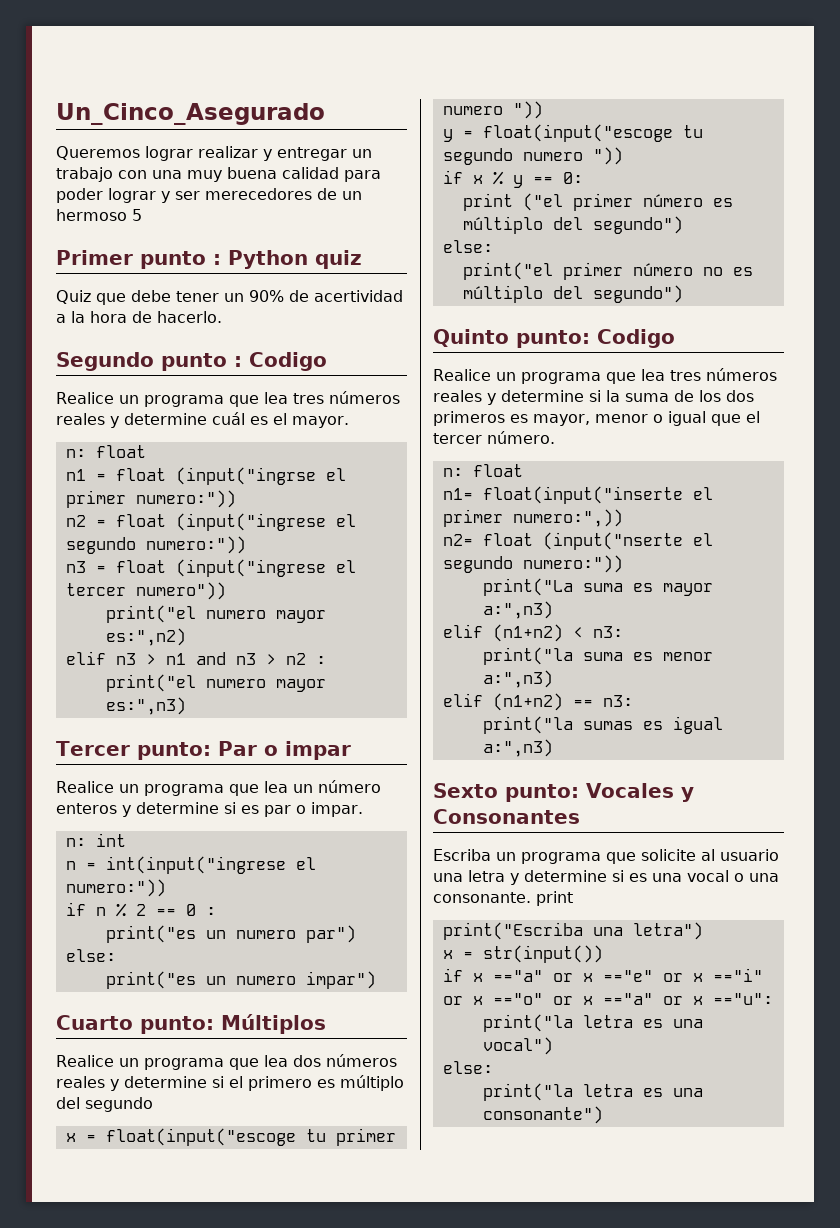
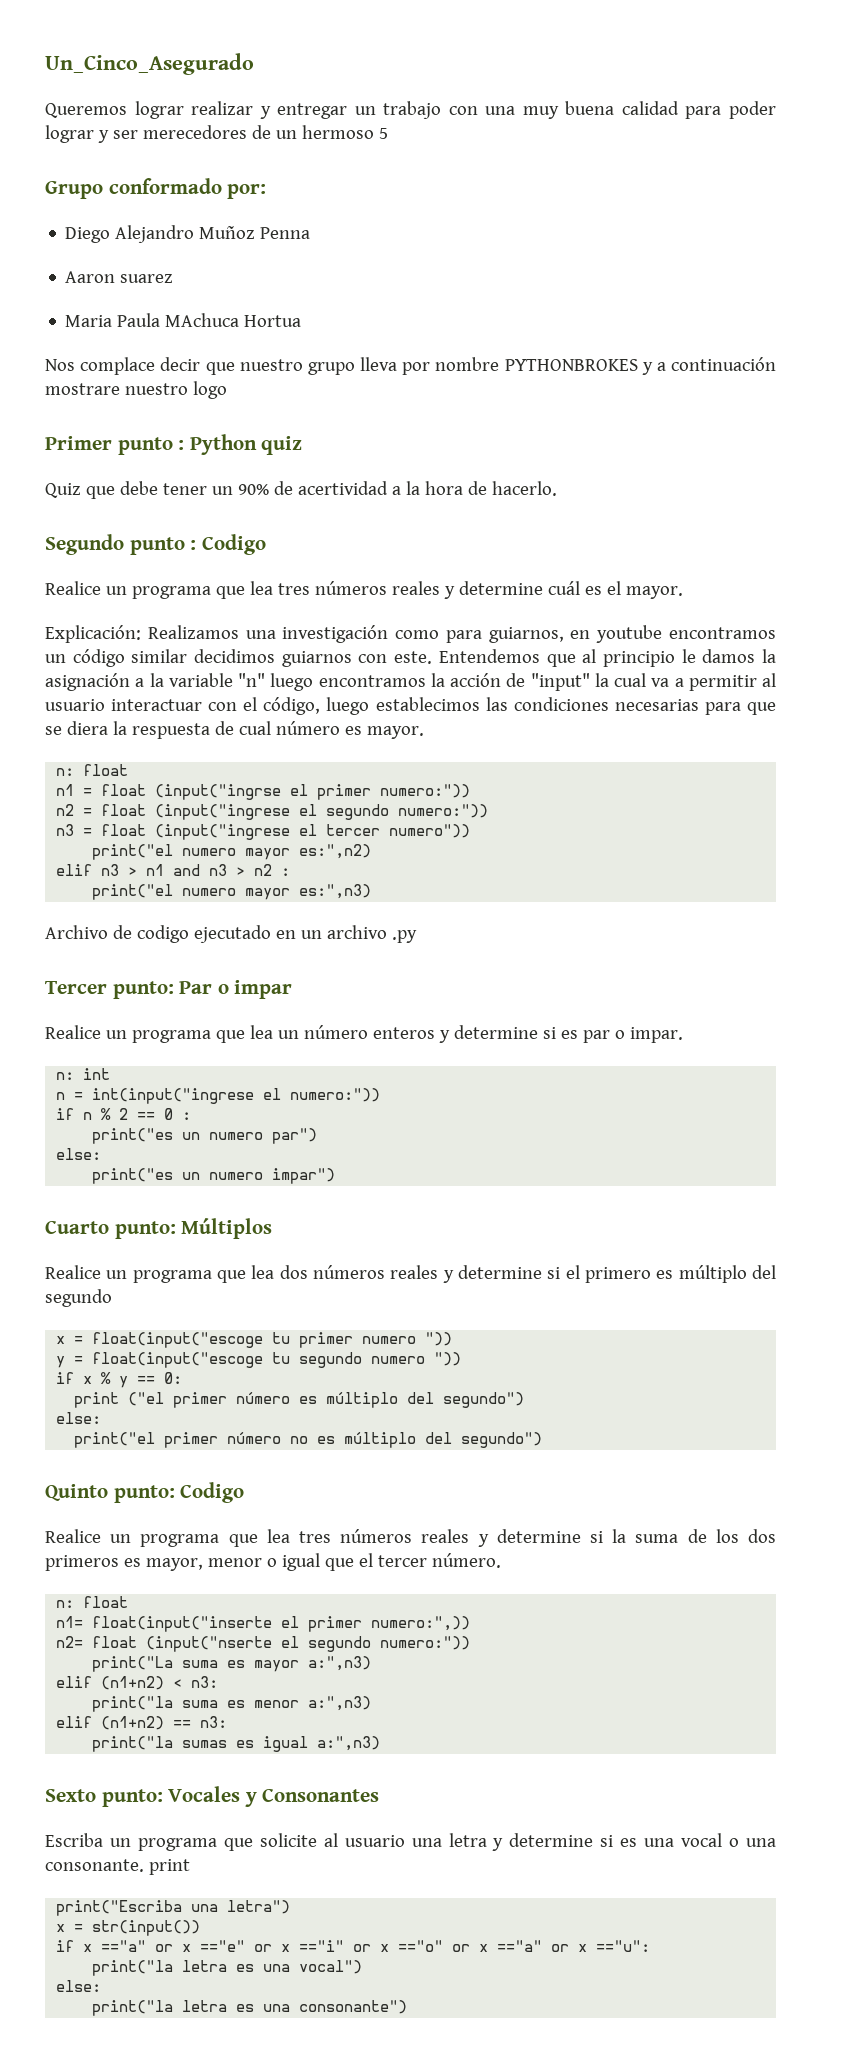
+ Grupo conformado por:
+ Diego Alejandro Muñoz Penna
+ Aaron suarez
+ Maria Paula MAchuca Hortua
+ Nos complace decir que nuestro grupo lleva por nombre PYTHONBROKES y a continuación mostrare nuestro logo
+ Explicación: Realizamos una investigación como para guiarnos, en youtube encontramos un código similar decidimos guiarnos con este. Entendemos que al principio le damos la asignación a la variable "n" luego encontramos la acción de "input" la cual va a permitir al usuario interactuar con el código, luego establecimos las condiciones necesarias para que se diera la respuesta de cual número es mayor.
+ Archivo de codigo ejecutado en un archivo .py

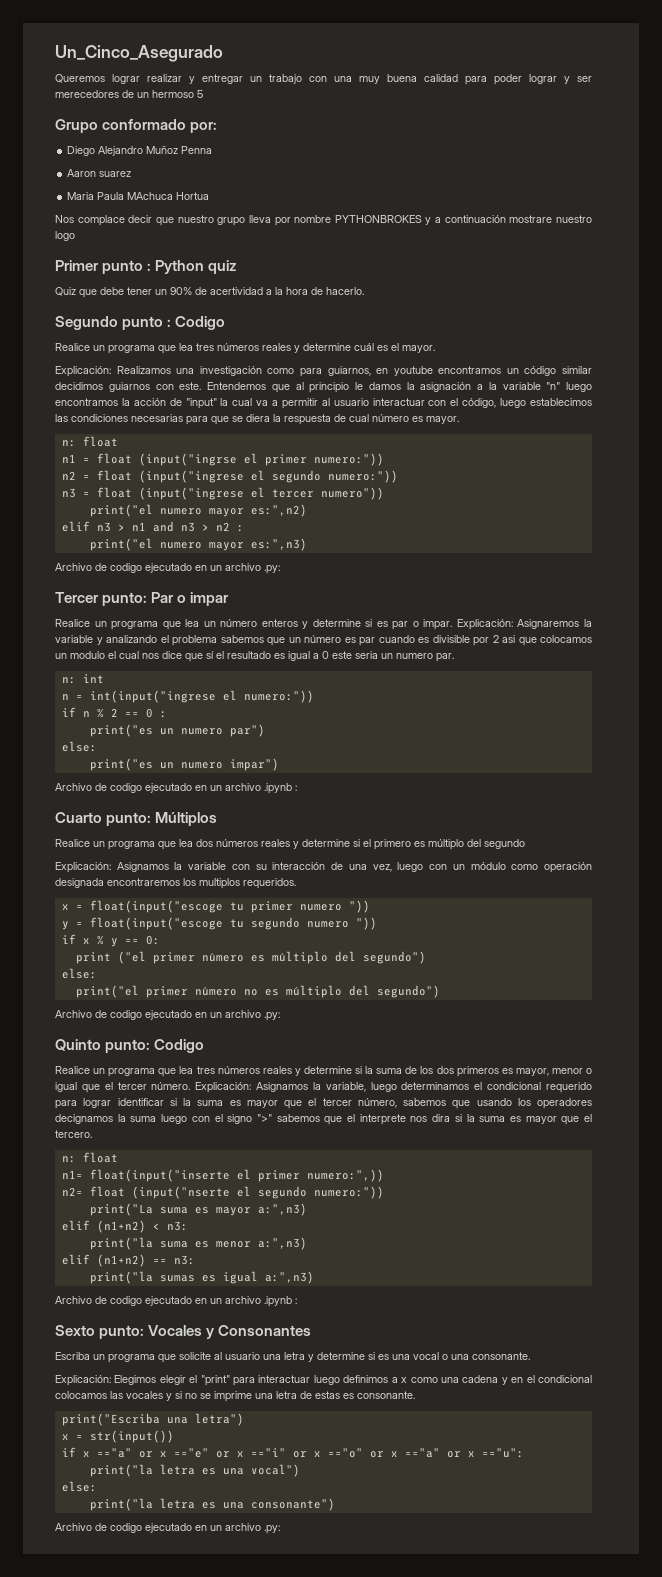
  print("el numero mayor es:",n3)
- Archivo de codigo ejecutado en un archivo .py
+ Archivo de codigo ejecutado en un archivo .py:
+ Explicación: Asignaremos la variable y analizando el problema sabemos que un número es par cuando es divisible por 2 asi que colocamos un modulo el cual nos dice que sí el resultado es igual a 0 este seria un numero par.
  print("es un numero impar")
+ Archivo de codigo ejecutado en un archivo .ipynb :
+ Explicación: Asignamos la variable con su interacción de una vez, luego con un módulo como operación designada encontraremos los multiplos requeridos.
  print("el primer número no es múltiplo del segundo")
+ Archivo de codigo ejecutado en un archivo .py:
+ Explicación: Asignamos la variable, luego determinamos el condicional requerido para lograr identificar si la suma es mayor que el tercer número, sabemos que usando los operadores decignamos la suma luego con el signo ">" sabemos que el interprete nos dira si la suma es mayor que el tercero.
  print("la sumas es igual a:",n3)
+ Archivo de codigo ejecutado en un archivo .ipynb :
- Escriba un programa que solicite al usuario una letra y determine si es una vocal o una consonante. print
+ Escriba un programa que solicite al usuario una letra y determine si es una vocal o una consonante.
+ Explicación: Elegimos elegir el "print" para interactuar luego definimos a x como una cadena y en el condicional colocamos las vocales y si no se imprime una letra de estas es consonante.
  print("la letra es una consonante")
+ Archivo de codigo ejecutado en un archivo .py:

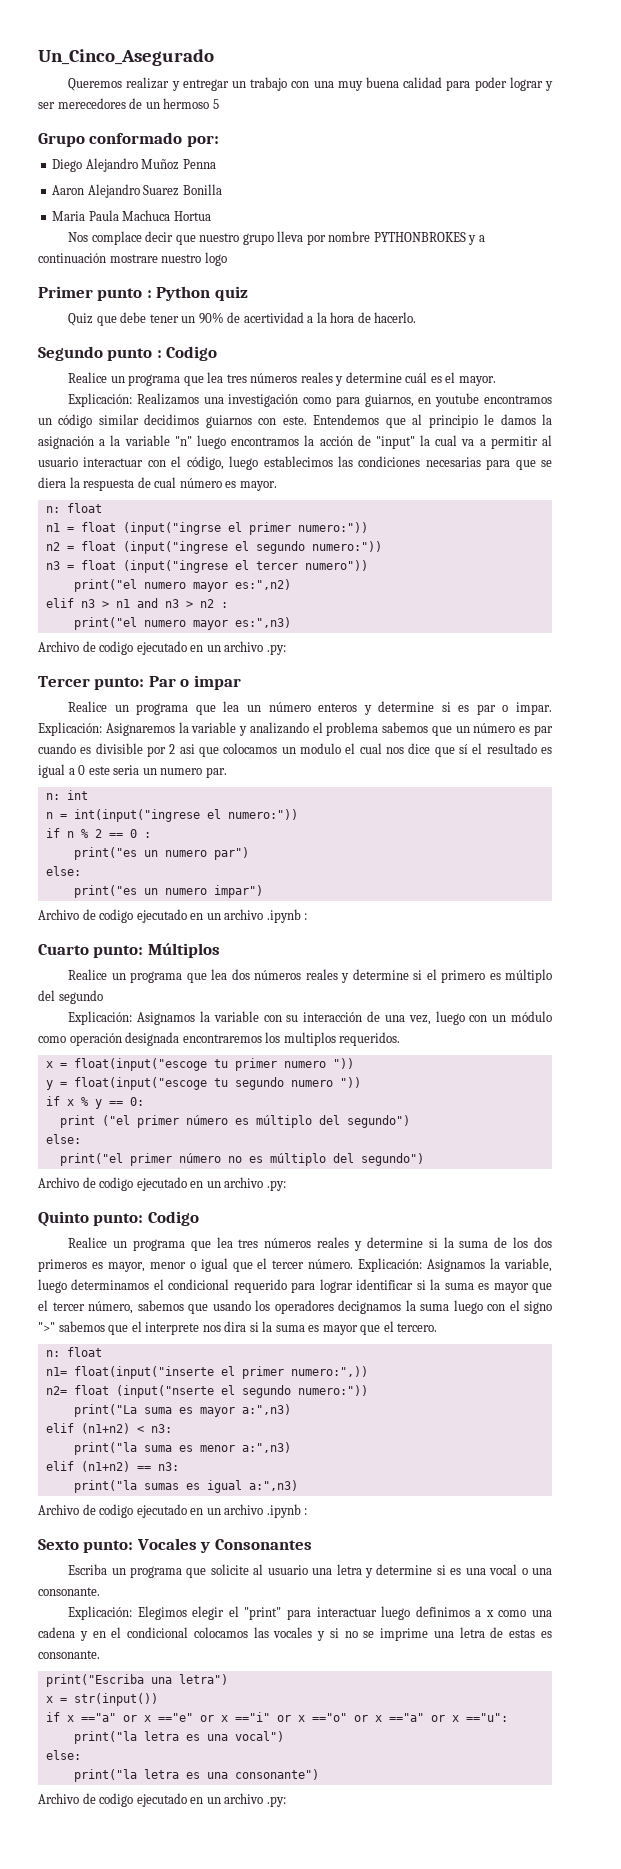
- Queremos lograr realizar y entregar un trabajo con una muy buena calidad para poder lograr y ser merecedores de un hermoso 5
+ Queremos realizar y entregar un trabajo con una muy buena calidad para poder lograr y ser merecedores de un hermoso 5
- Aaron suarez
+ Aaron Alejandro Suarez Bonilla
- Maria Paula MAchuca Hortua
+ Maria Paula Machuca Hortua

